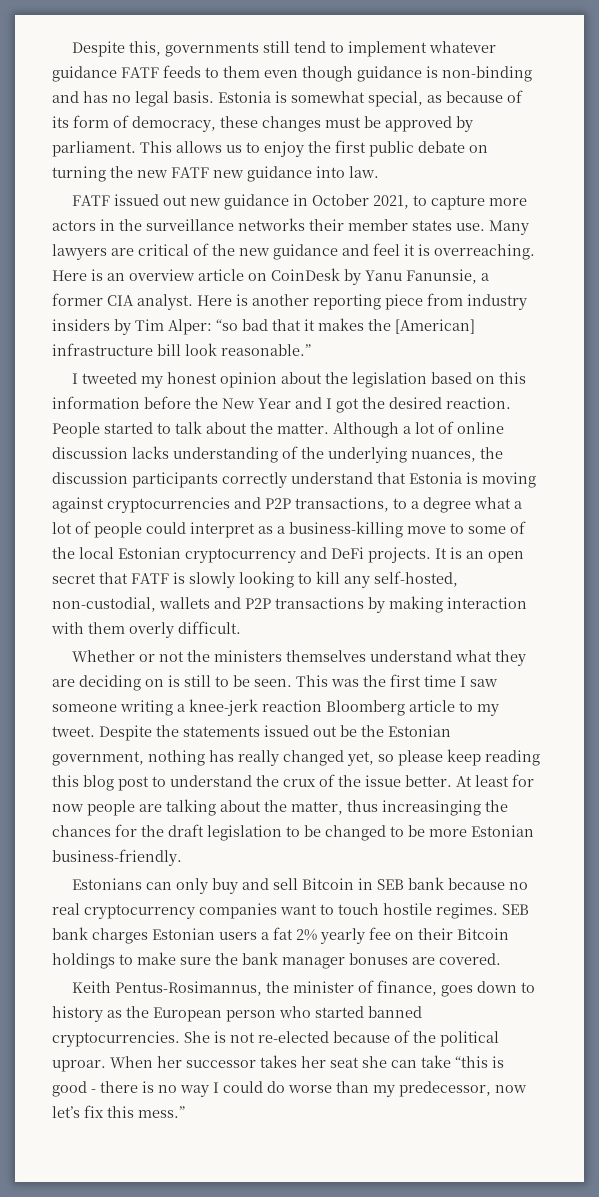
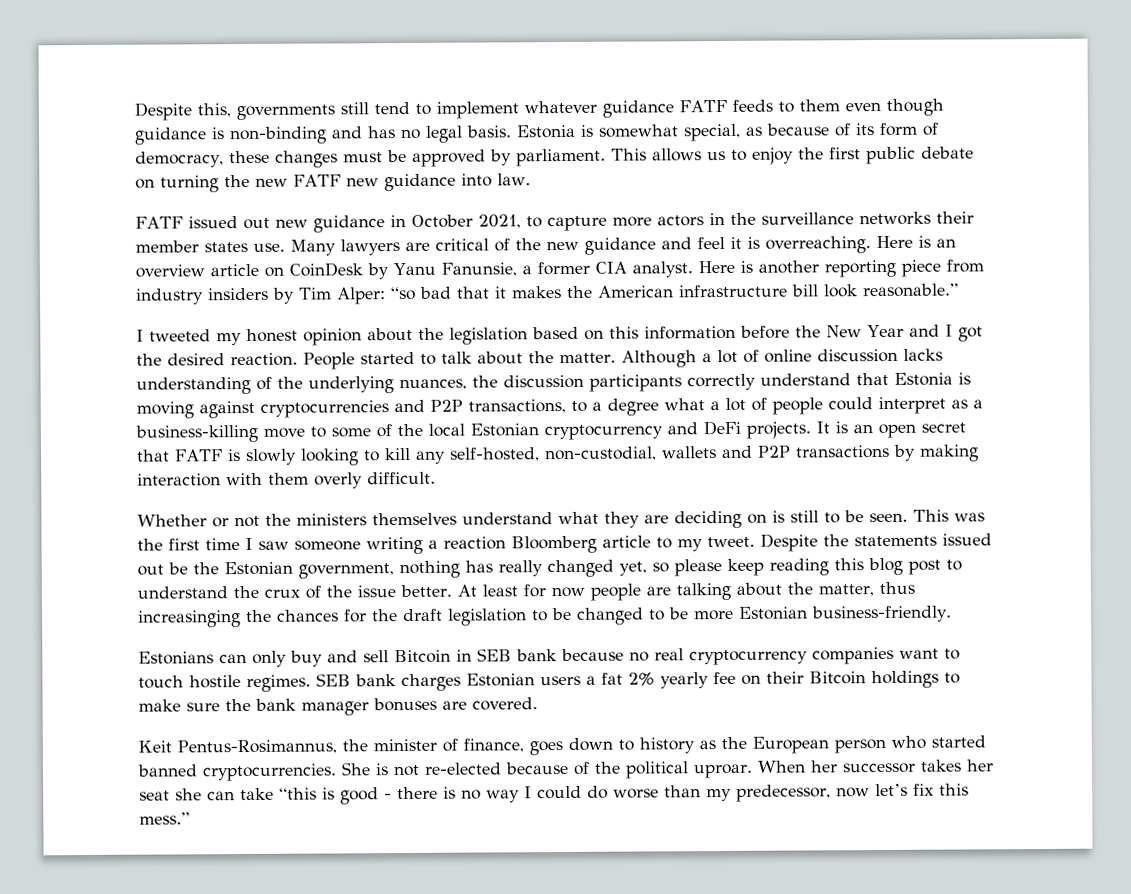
- Here is another reporting piece from industry insiders by Tim Alper: “so bad that it makes the [American] infrastructure bill look reasonable.”
+ Here is another reporting piece from industry insiders by Tim Alper: “so bad that it makes the American infrastructure bill look reasonable.”
- This was the first time I saw someone writing a knee-jerk reaction Bloomberg article to my tweet.
+ This was the first time I saw someone writing a reaction Bloomberg article to my tweet.
- Keith Pentus-Rosimannus, the minister of finance, goes down to history as the European person who started banned cryptocurrencies.
+ Keit Pentus-Rosimannus, the minister of finance, goes down to history as the European person who started banned cryptocurrencies.

